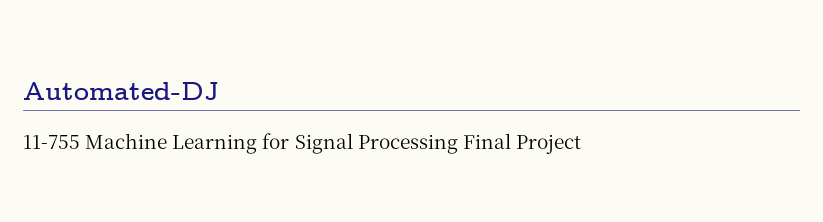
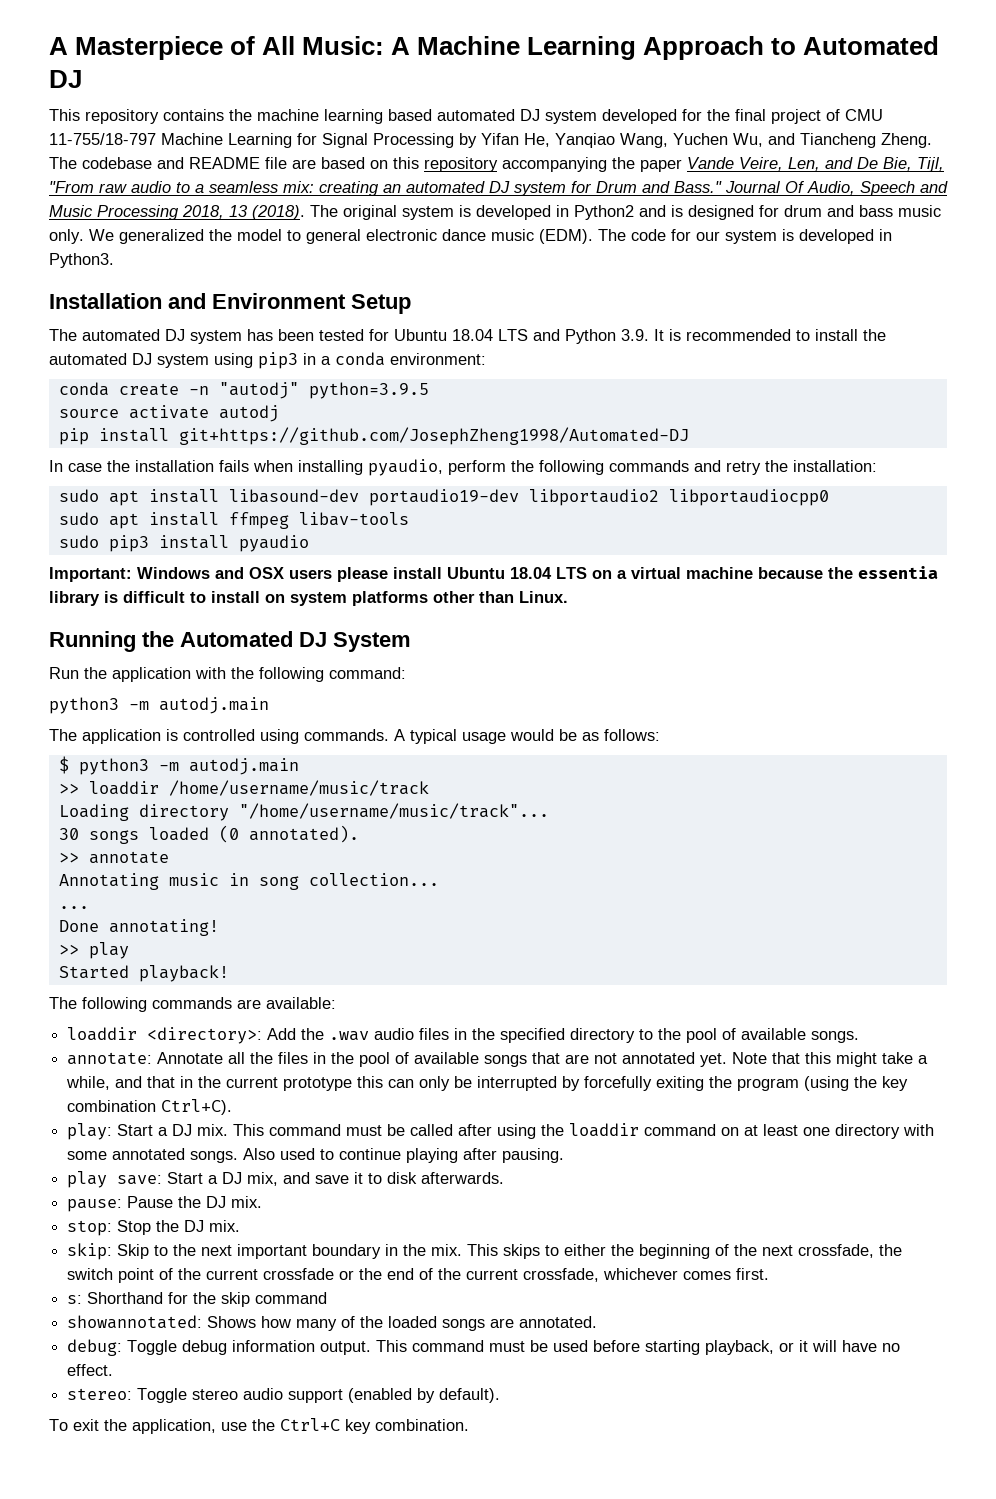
- Automated-DJ
- 11-755 Machine Learning for Signal Processing Final Project
+ A Masterpiece of All Music: A Machine Learning Approach to Automated DJ
+ This repository contains the machine learning based automated DJ system developed for the final project of CMU 11-755/18-797 Machine Learning for Signal Processing by Yifan He, Yanqiao Wang, Yuchen Wu, and Tiancheng Zheng. The codebase and README file are based on this repository accompanying the paper Vande Veire, Len, and De Bie, Tijl, "From raw audio to a seamless mix: creating an automated DJ system for Drum and Bass." Journal Of Audio, Speech and Music Processing 2018, 13 (2018). The original system is developed in Python2 and is designed for drum and bass music only. We generalized the model to general electronic dance music (EDM). The code for our system is developed in Python3.
+ Installation and Environment Setup
+ The automated DJ system has been tested for Ubuntu 18.04 LTS and Python 3.9. It is recommended to install the automated DJ system using pip3 in a conda environment:
+ conda create -n "autodj" python=3.9.5
+ source activate autodj
+ pip install git+https://github.com/JosephZheng1998/Automated-DJ
+ In case the installation fails when installing pyaudio, perform the following commands and retry the installation:
+ sudo apt install libasound-dev portaudio19-dev libportaudio2 libportaudiocpp0
+ sudo apt install ffmpeg libav-tools
+ sudo pip3 install pyaudio
+ Important: Windows and OSX users please install Ubuntu 18.04 LTS on a virtual machine because the essentia library is difficult to install on system platforms other than Linux.
+ Running the Automated DJ System
+ Run the application with the following command:
+ python3 -m autodj.main
+ The application is controlled using commands. A typical usage would be as follows:
+ $ python3 -m autodj.main
+ >> loaddir /home/username/music/track
+ Loading directory "/home/username/music/track"...
+ 30 songs loaded (0 annotated).
+ >> annotate
+ Annotating music in song collection...
+ ...
+ Done annotating!
+ >> play
+ Started playback!
+ The following commands are available:
+ loaddir <directory>: Add the .wav audio files in the specified directory to the pool of available songs.
+ annotate: Annotate all the files in the pool of available songs that are not annotated yet. Note that this might take a while, and that in the current prototype this can only be interrupted by forcefully exiting the program (using the key combination Ctrl+C).
+ play: Start a DJ mix. This command must be called after using the loaddir command on at least one directory with some annotated songs. Also used to continue playing after pausing.
+ play save: Start a DJ mix, and save it to disk afterwards.
+ pause: Pause the DJ mix.
+ stop: Stop the DJ mix.
+ skip: Skip to the next important boundary in the mix. This skips to either the beginning of the next crossfade, the switch point of the current crossfade or the end of the current crossfade, whichever comes first.
+ s: Shorthand for the skip command
+ showannotated: Shows how many of the loaded songs are annotated.
+ debug: Toggle debug information output. This command must be used before starting playback, or it will have no effect.
+ stereo: Toggle stereo audio support (enabled by default).
+ To exit the application, use the Ctrl+C key combination.

